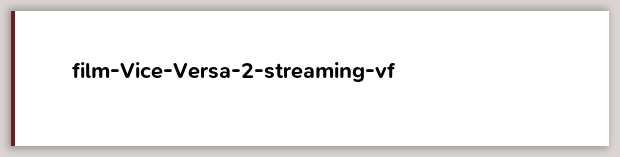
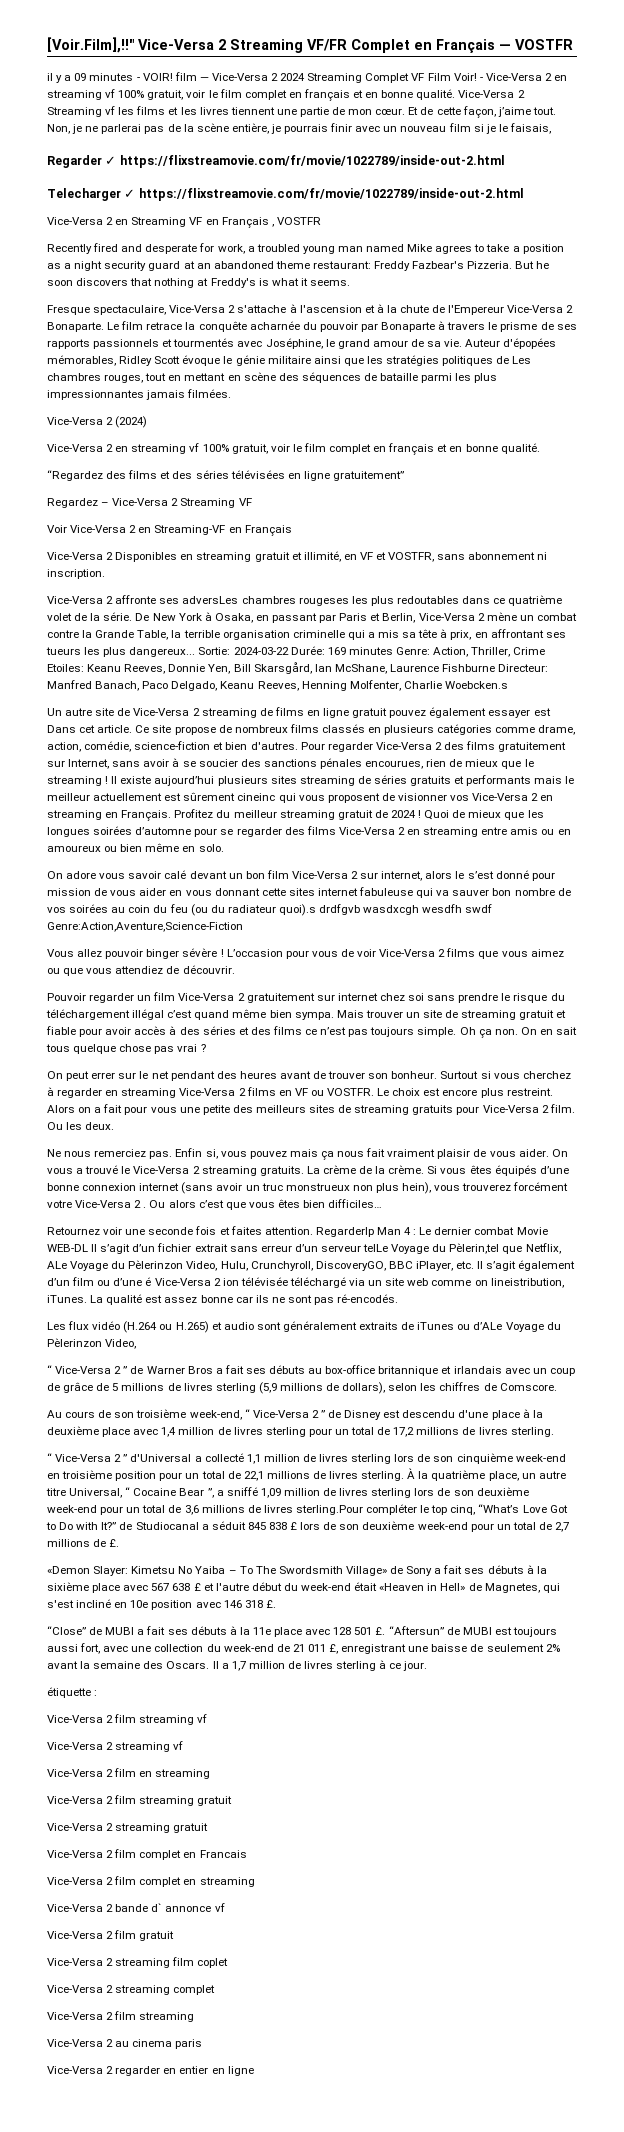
- film-Vice-Versa-2-streaming-vf
+ [Voir.Film],!!" Vice-Versa 2 Streaming VF/FR Complet en Français — VOSTFR
+ il y a 09 minutes - VOIR! film — Vice-Versa 2 2024 Streaming Complet VF Film Voir! - Vice-Versa 2 en streaming vf 100% gratuit, voir le film complet en français et en bonne qualité. Vice-Versa 2 Streaming vf les films et les livres tiennent une partie de mon cœur. Et de cette façon, j’aime tout. Non, je ne parlerai pas de la scène entière, je pourrais finir avec un nouveau film si je le faisais,
+ Regarder ✓ https://flixstreamovie.com/fr/movie/1022789/inside-out-2.html
+ Telecharger ✓ https://flixstreamovie.com/fr/movie/1022789/inside-out-2.html
+ Vice-Versa 2 en Streaming VF en Français , VOSTFR
+ Recently fired and desperate for work, a troubled young man named Mike agrees to take a position as a night security guard at an abandoned theme restaurant: Freddy Fazbear's Pizzeria. But he soon discovers that nothing at Freddy's is what it seems.
+ Fresque spectaculaire, Vice-Versa 2 s'attache à l'ascension et à la chute de l'Empereur Vice-Versa 2 Bonaparte. Le film retrace la conquête acharnée du pouvoir par Bonaparte à travers le prisme de ses rapports passionnels et tourmentés avec Joséphine, le grand amour de sa vie. Auteur d'épopées mémorables, Ridley Scott évoque le génie militaire ainsi que les stratégies politiques de Les chambres rouges, tout en mettant en scène des séquences de bataille parmi les plus impressionnantes jamais filmées.
+ Vice-Versa 2 (2024)
+ Vice-Versa 2 en streaming vf 100% gratuit, voir le film complet en français et en bonne qualité.
+ “Regardez des films et des séries télévisées en ligne gratuitement”
+ Regardez – Vice-Versa 2 Streaming VF
+ Voir Vice-Versa 2 en Streaming-VF en Français
+ Vice-Versa 2 Disponibles en streaming gratuit et illimité, en VF et VOSTFR, sans abonnement ni inscription.
+ Vice-Versa 2 affronte ses adversLes chambres rougeses les plus redoutables dans ce quatrième volet de la série. De New York à Osaka, en passant par Paris et Berlin, Vice-Versa 2 mène un combat contre la Grande Table, la terrible organisation criminelle qui a mis sa tête à prix, en affrontant ses tueurs les plus dangereux... Sortie: 2024-03-22 Durée: 169 minutes Genre: Action, Thriller, Crime Etoiles: Keanu Reeves, Donnie Yen, Bill Skarsgård, Ian McShane, Laurence Fishburne Directeur: Manfred Banach, Paco Delgado, Keanu Reeves, Henning Molfenter, Charlie Woebcken.s
+ Un autre site de Vice-Versa 2 streaming de films en ligne gratuit pouvez également essayer est Dans cet article. Ce site propose de nombreux films classés en plusieurs catégories comme drame, action, comédie, science-fiction et bien d'autres. Pour regarder Vice-Versa 2 des films gratuitement sur Internet, sans avoir à se soucier des sanctions pénales encourues, rien de mieux que le streaming ! Il existe aujourd’hui plusieurs sites streaming de séries gratuits et performants mais le meilleur actuellement est sûrement cineinc qui vous proposent de visionner vos Vice-Versa 2 en streaming en Français. Profitez du meilleur streaming gratuit de 2024 ! Quoi de mieux que les longues soirées d’automne pour se regarder des films Vice-Versa 2 en streaming entre amis ou en amoureux ou bien même en solo.
+ On adore vous savoir calé devant un bon film Vice-Versa 2 sur internet, alors le s’est donné pour mission de vous aider en vous donnant cette sites internet fabuleuse qui va sauver bon nombre de vos soirées au coin du feu (ou du radiateur quoi).s drdfgvb wasdxcgh wesdfh swdf Genre:Action,Aventure,Science-Fiction
+ Vous allez pouvoir binger sévère ! L’occasion pour vous de voir Vice-Versa 2 films que vous aimez ou que vous attendiez de découvrir.
+ Pouvoir regarder un film Vice-Versa 2 gratuitement sur internet chez soi sans prendre le risque du téléchargement illégal c’est quand même bien sympa. Mais trouver un site de streaming gratuit et fiable pour avoir accès à des séries et des films ce n’est pas toujours simple. Oh ça non. On en sait tous quelque chose pas vrai ?
+ On peut errer sur le net pendant des heures avant de trouver son bonheur. Surtout si vous cherchez à regarder en streaming Vice-Versa 2 films en VF ou VOSTFR. Le choix est encore plus restreint. Alors on a fait pour vous une petite des meilleurs sites de streaming gratuits pour Vice-Versa 2 film. Ou les deux.
+ Ne nous remerciez pas. Enfin si, vous pouvez mais ça nous fait vraiment plaisir de vous aider. On vous a trouvé le Vice-Versa 2 streaming gratuits. La crème de la crème. Si vous êtes équipés d’une bonne connexion internet (sans avoir un truc monstrueux non plus hein), vous trouverez forcément votre Vice-Versa 2 . Ou alors c’est que vous êtes bien difficiles…
+ Retournez voir une seconde fois et faites attention. RegarderIp Man 4 : Le dernier combat Movie WEB-DL Il s’agit d’un fichier extrait sans erreur d’un serveur telLe Voyage du Pèlerin,tel que Netflix, ALe Voyage du Pèlerinzon Video, Hulu, Crunchyroll, DiscoveryGO, BBC iPlayer, etc. Il s’agit également d’un film ou d’une é Vice-Versa 2 ion télévisée téléchargé via un site web comme on lineistribution, iTunes. La qualité est assez bonne car ils ne sont pas ré-encodés.
+ Les flux vidéo (H.264 ou H.265) et audio sont généralement extraits de iTunes ou d’ALe Voyage du Pèlerinzon Video,
+ “ Vice-Versa 2 ” de Warner Bros a fait ses débuts au box-office britannique et irlandais avec un coup de grâce de 5 millions de livres sterling (5,9 millions de dollars), selon les chiffres de Comscore.
+ Au cours de son troisième week-end, “ Vice-Versa 2 ” de Disney est descendu d'une place à la deuxième place avec 1,4 million de livres sterling pour un total de 17,2 millions de livres sterling.
+ “ Vice-Versa 2 ” d'Universal a collecté 1,1 million de livres sterling lors de son cinquième week-end en troisième position pour un total de 22,1 millions de livres sterling. À la quatrième place, un autre titre Universal, “ Cocaine Bear ”, a sniffé 1,09 million de livres sterling lors de son deuxième week-end pour un total de 3,6 millions de livres sterling.Pour compléter le top cinq, “What’s Love Got to Do with It?” de Studiocanal a séduit 845 838 £ lors de son deuxième week-end pour un total de 2,7 millions de £.
+ «Demon Slayer: Kimetsu No Yaiba – To The Swordsmith Village» de Sony a fait ses débuts à la sixième place avec 567 638 £ et l'autre début du week-end était «Heaven in Hell» de Magnetes, qui s'est incliné en 10e position avec 146 318 £.
+ “Close” de MUBI a fait ses débuts à la 11e place avec 128 501 £. “Aftersun” de MUBI est toujours aussi fort, avec une collection du week-end de 21 011 £, enregistrant une baisse de seulement 2% avant la semaine des Oscars. Il a 1,7 million de livres sterling à ce jour.
+ étiquette :
+ Vice-Versa 2 film streaming vf
+ Vice-Versa 2 streaming vf
+ Vice-Versa 2 film en streaming
+ Vice-Versa 2 film streaming gratuit
+ Vice-Versa 2 streaming gratuit
+ Vice-Versa 2 film complet en Francais
+ Vice-Versa 2 film complet en streaming
+ Vice-Versa 2 bande d` annonce vf
+ Vice-Versa 2 film gratuit
+ Vice-Versa 2 streaming film coplet
+ Vice-Versa 2 streaming complet
+ Vice-Versa 2 film streaming
+ Vice-Versa 2 au cinema paris
+ Vice-Versa 2 regarder en entier en ligne

